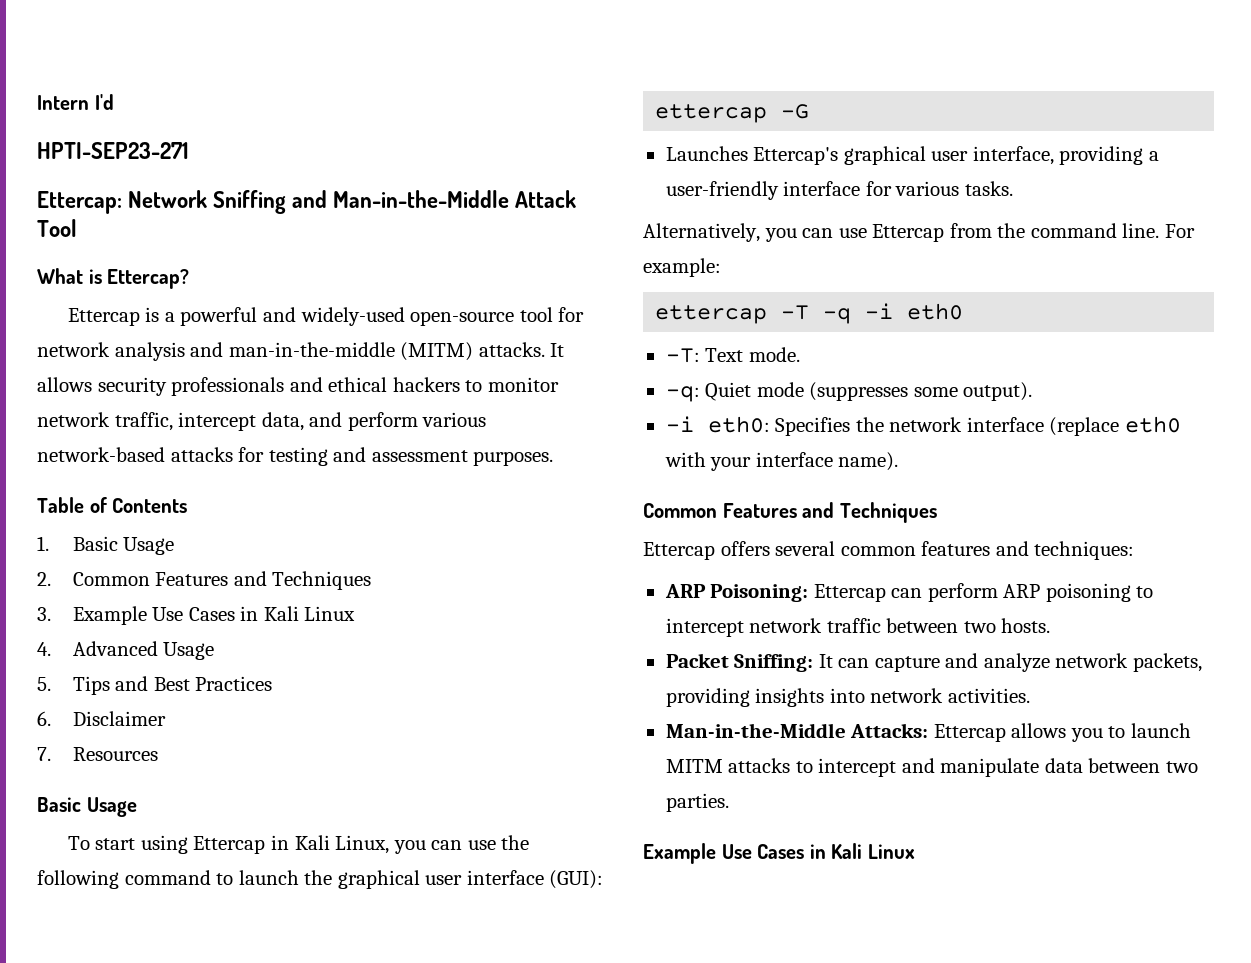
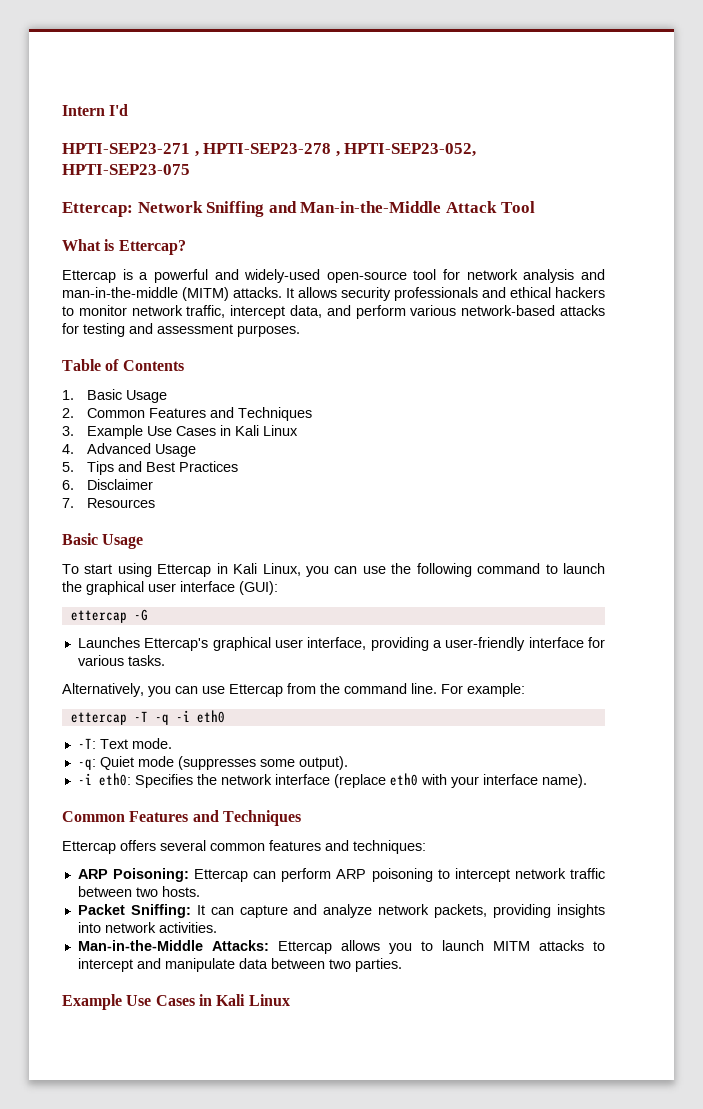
- HPTI-SEP23-271
+ HPTI-SEP23-271 , HPTI-SEP23-278 , HPTI-SEP23-052, HPTI-SEP23-075

